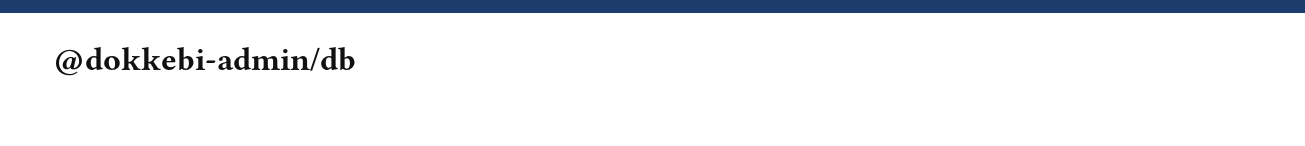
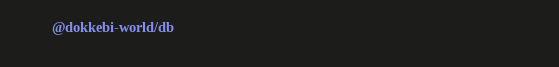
- @dokkebi-admin/db
+ @dokkebi-world/db

